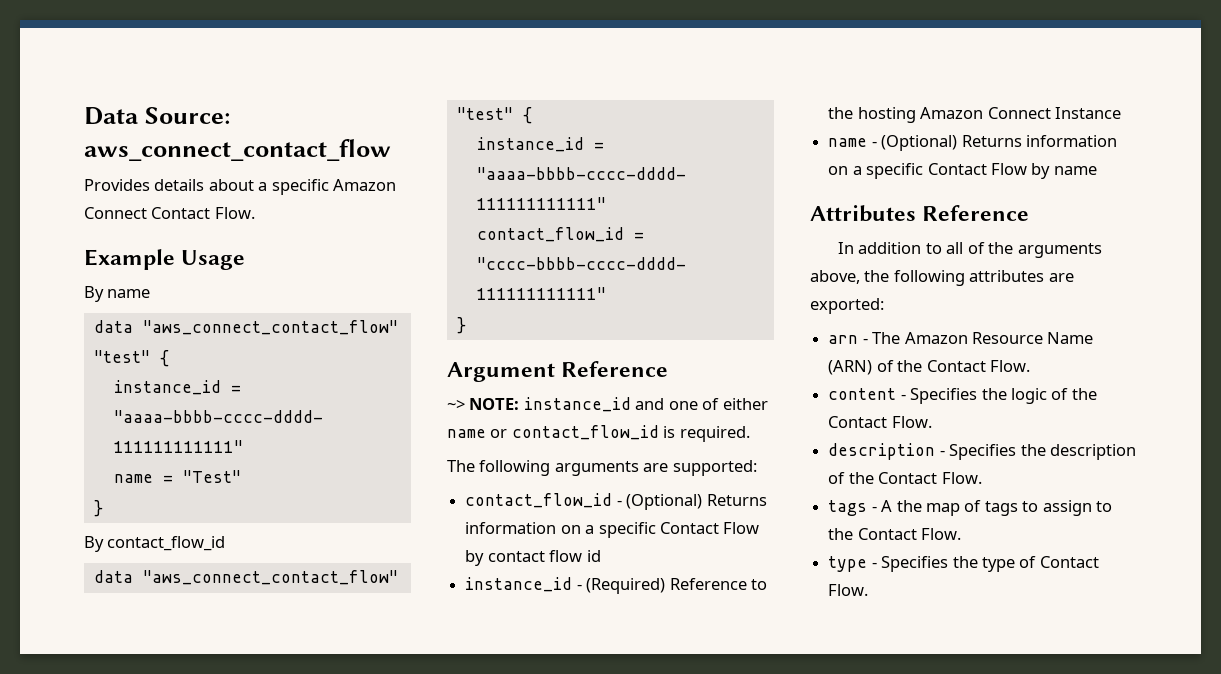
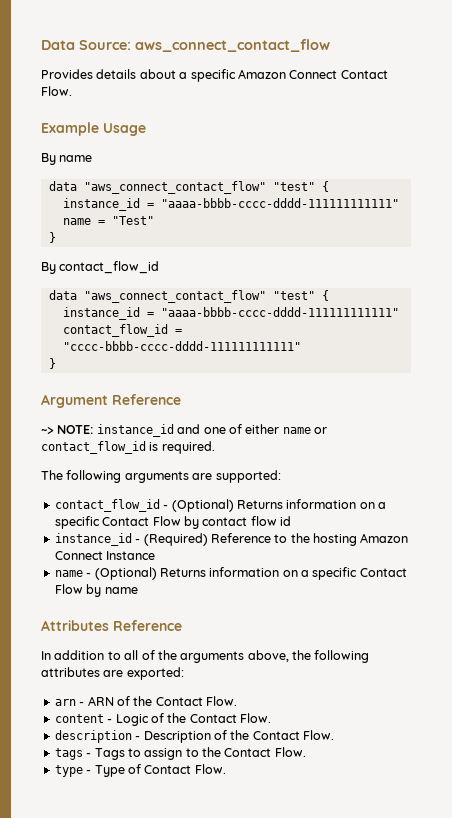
- arn - The Amazon Resource Name (ARN) of the Contact Flow.
+ arn - ARN of the Contact Flow.
- content - Specifies the logic of the Contact Flow.
+ content - Logic of the Contact Flow.
- description - Specifies the description of the Contact Flow.
+ description - Description of the Contact Flow.
- tags - A the map of tags to assign to the Contact Flow.
+ tags - Tags to assign to the Contact Flow.
- type - Specifies the type of Contact Flow.
+ type - Type of Contact Flow.

